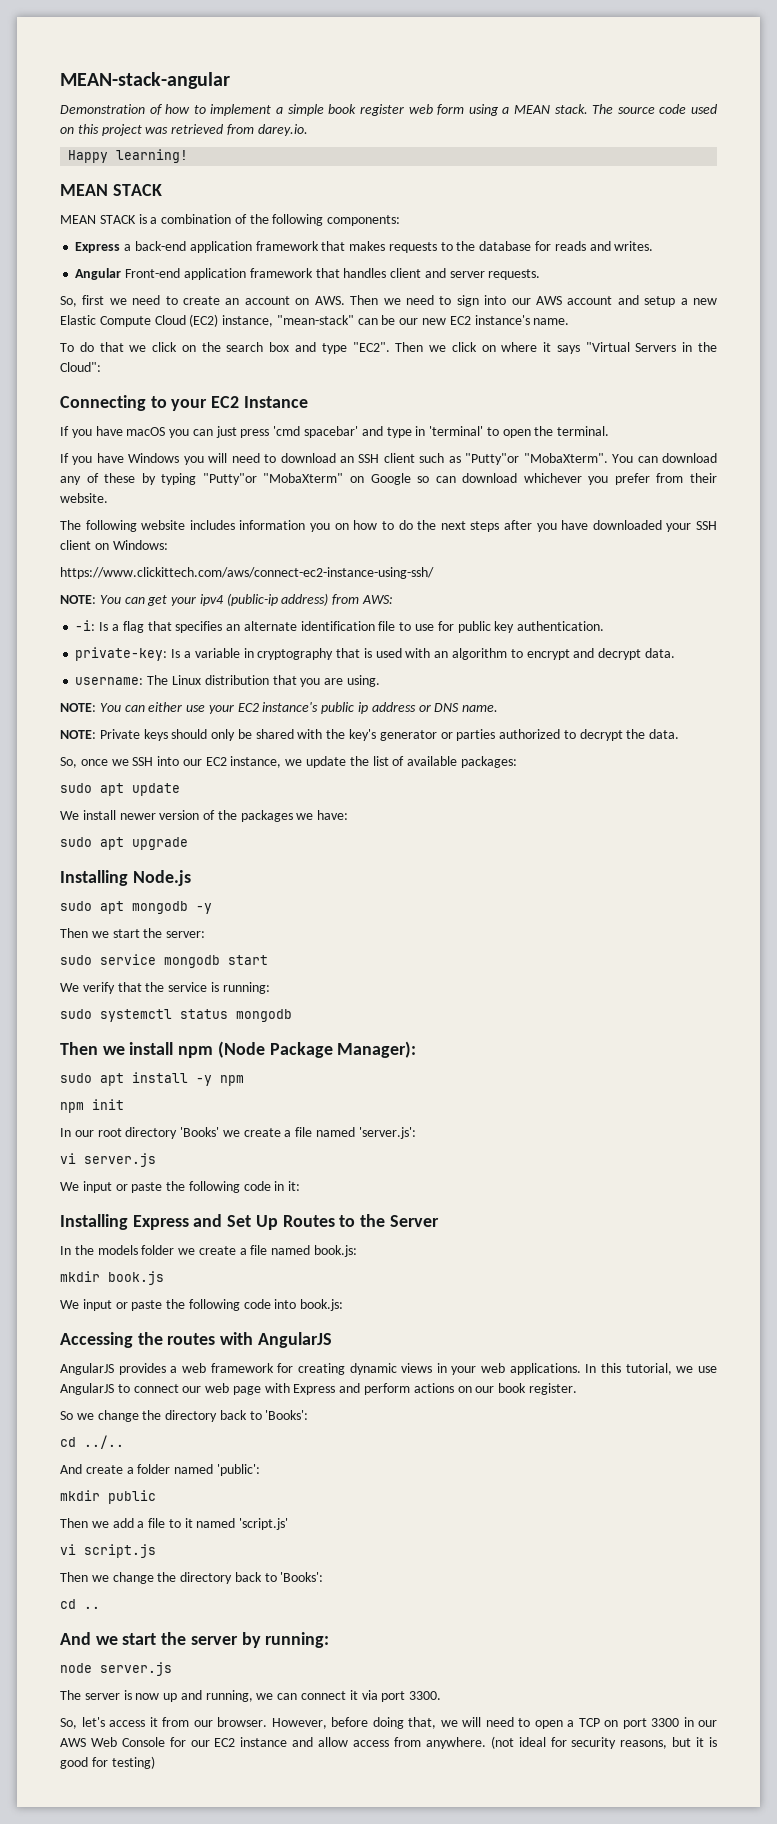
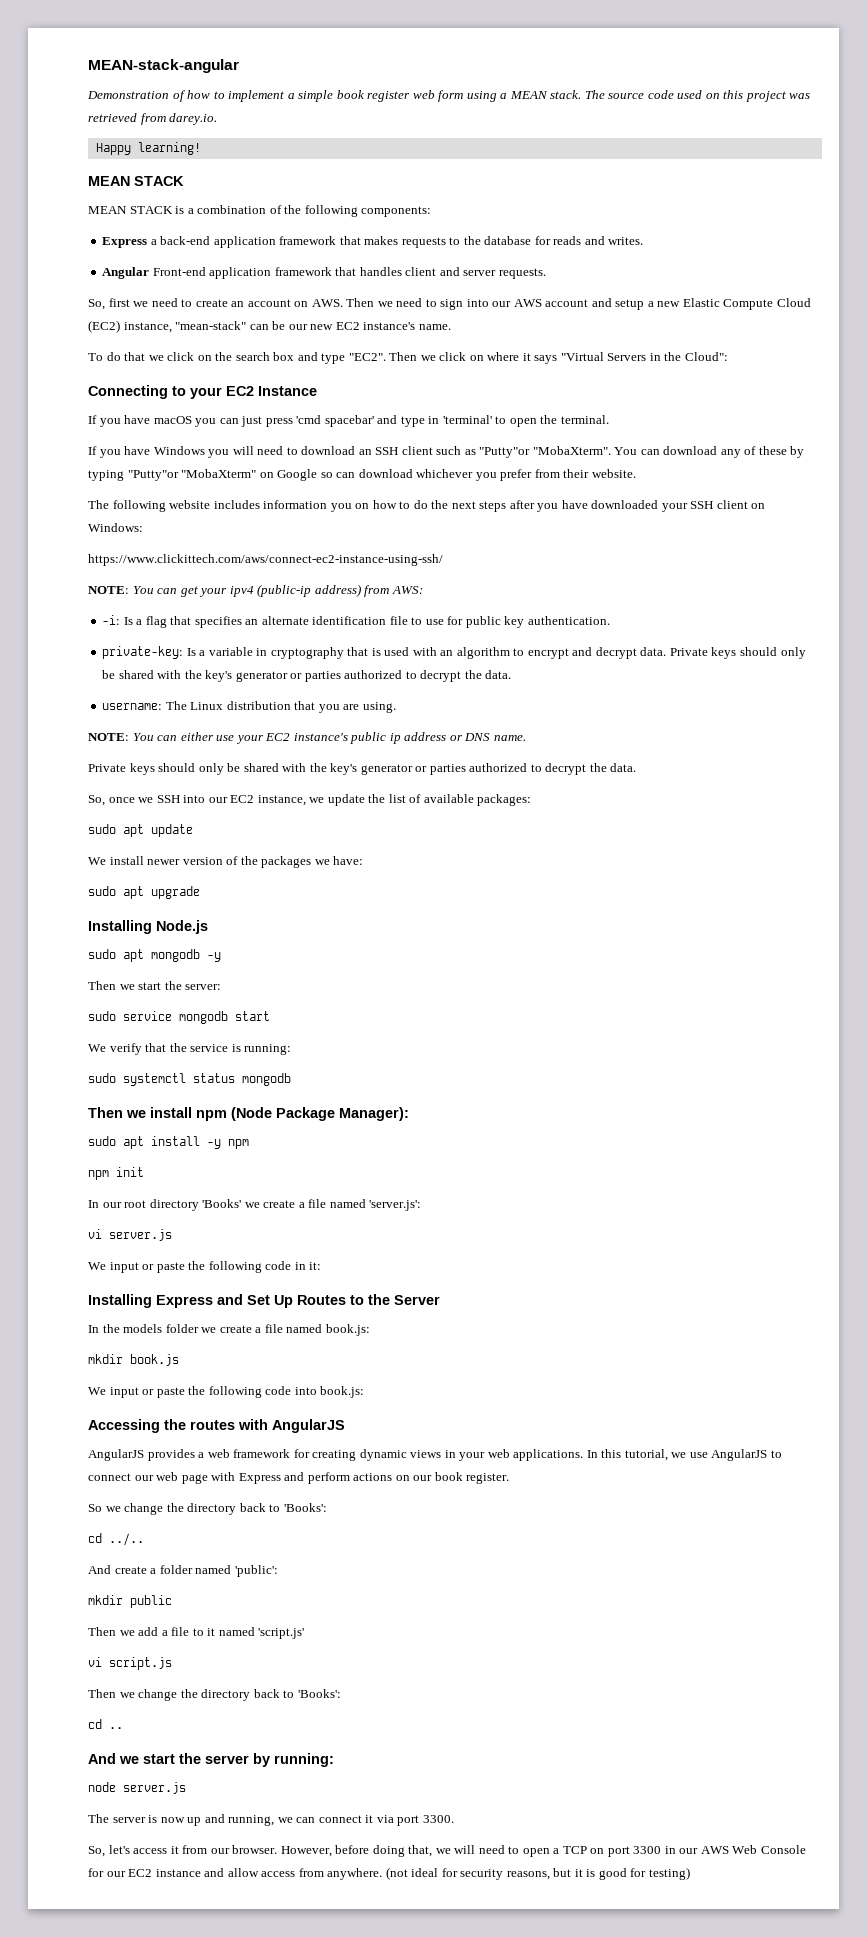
- private-key: Is a variable in cryptography that is used with an algorithm to encrypt and decrypt data.
+ private-key: Is a variable in cryptography that is used with an algorithm to encrypt and decrypt data. Private keys should only be shared with the key's generator or parties authorized to decrypt the data.
  NOTE: You can either use your EC2 instance's public ip address or DNS name.
- NOTE: Private keys should only be shared with the key's generator or parties authorized to decrypt the data.
+ Private keys should only be shared with the key's generator or parties authorized to decrypt the data.

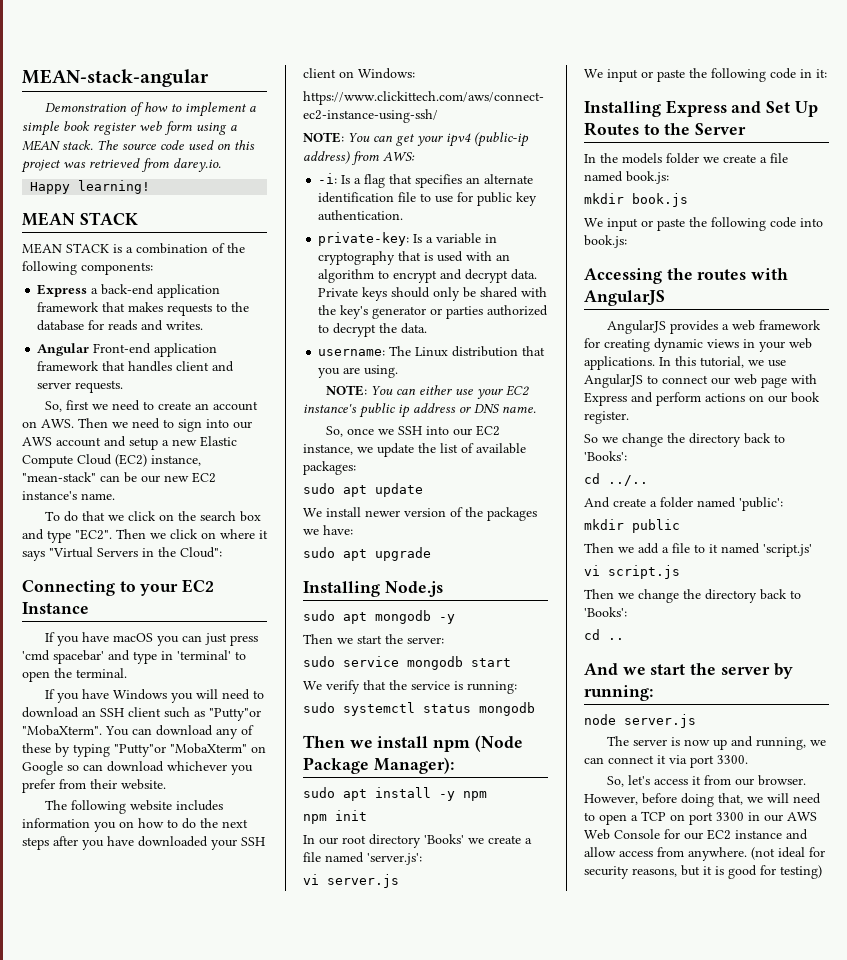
  NOTE: You can either use your EC2 instance's public ip address or DNS name.
- Private keys should only be shared with the key's generator or parties authorized to decrypt the data.

